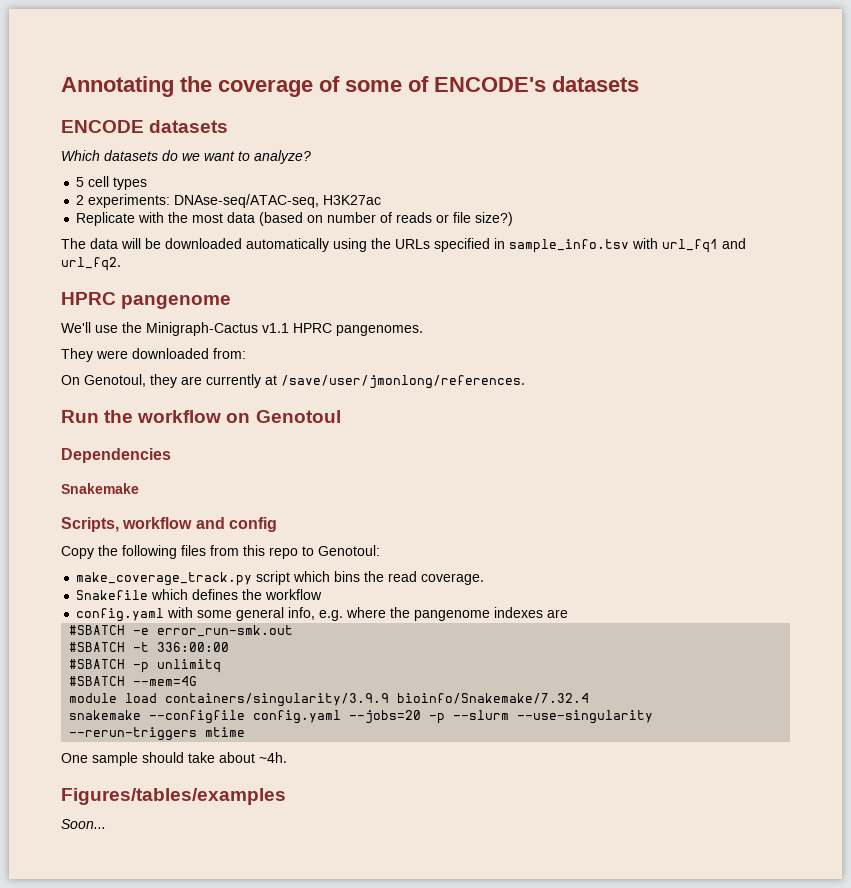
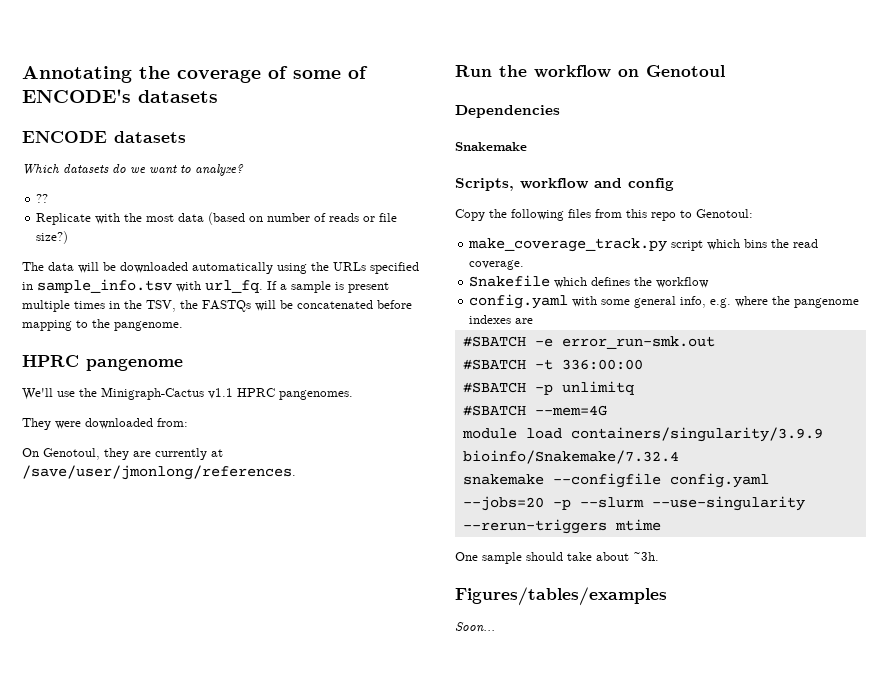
- 5 cell types
- 2 experiments: DNAse-seq/ATAC-seq, H3K27ac
+ ??
- The data will be downloaded automatically using the URLs specified in sample_info.tsv with url_fq1 and url_fq2.
+ The data will be downloaded automatically using the URLs specified in sample_info.tsv with url_fq. If a sample is present multiple times in the TSV, the FASTQs will be concatenated before mapping to the pangenome.
- One sample should take about ~4h.
+ One sample should take about ~3h.

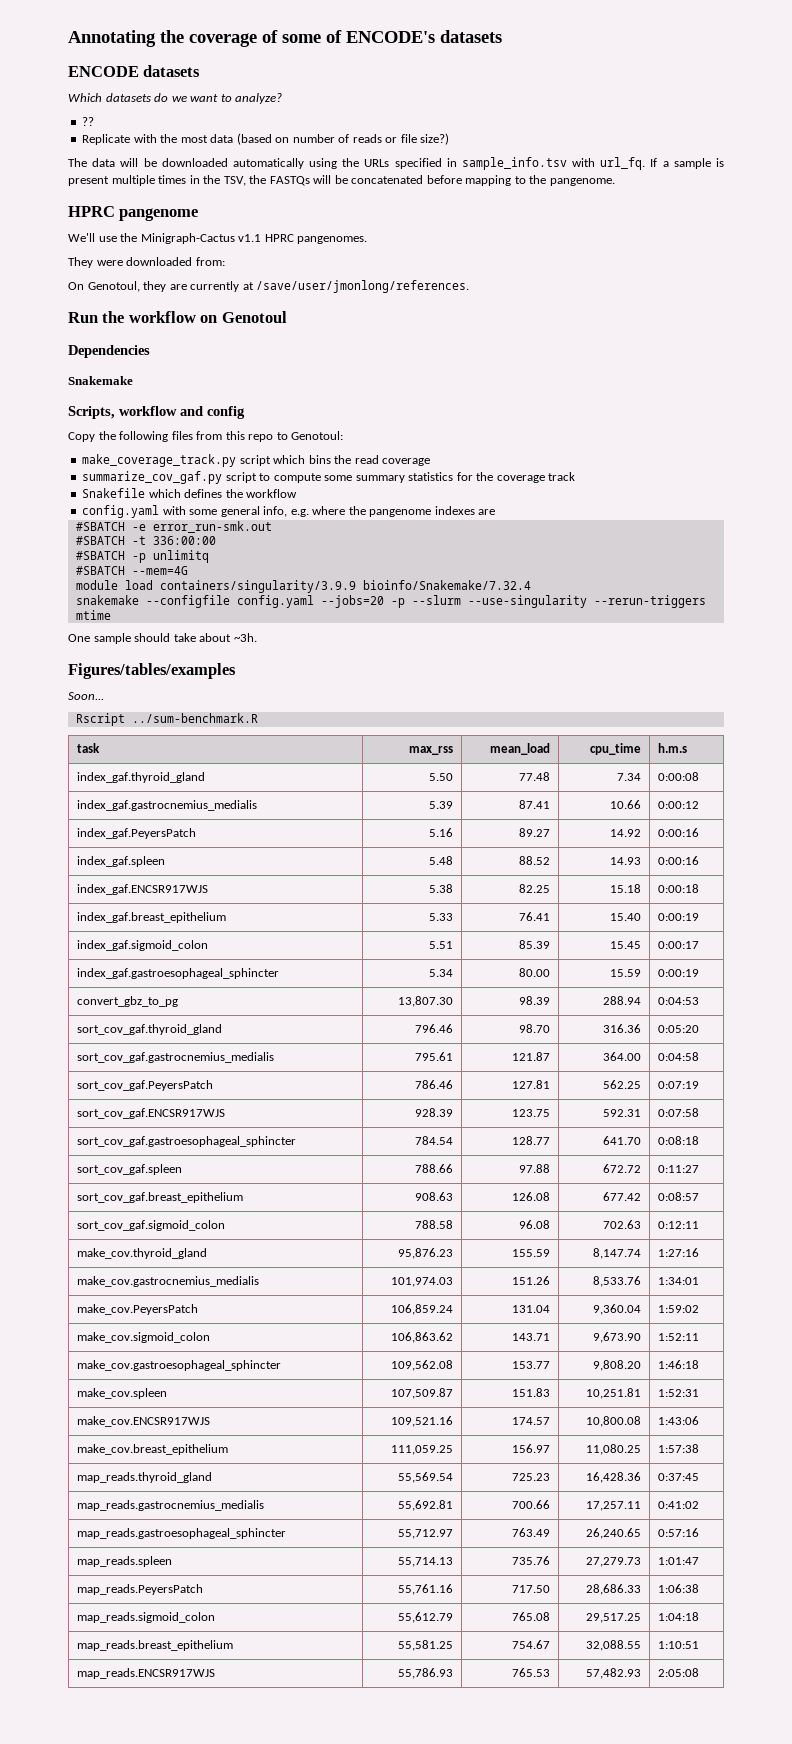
- make_coverage_track.py script which bins the read coverage.
+ make_coverage_track.py script which bins the read coverage
+ summarize_cov_gaf.py script to compute some summary statistics for the coverage track
+ Rscript ../sum-benchmark.R
+ task | max_rss | mean_load | cpu_time | h.m.s
+ index_gaf.thyroid_gland | 5.50 | 77.48 | 7.34 | 0:00:08
+ index_gaf.gastrocnemius_medialis | 5.39 | 87.41 | 10.66 | 0:00:12
+ index_gaf.PeyersPatch | 5.16 | 89.27 | 14.92 | 0:00:16
+ index_gaf.spleen | 5.48 | 88.52 | 14.93 | 0:00:16
+ index_gaf.ENCSR917WJS | 5.38 | 82.25 | 15.18 | 0:00:18
+ index_gaf.breast_epithelium | 5.33 | 76.41 | 15.40 | 0:00:19
+ index_gaf.sigmoid_colon | 5.51 | 85.39 | 15.45 | 0:00:17
+ index_gaf.gastroesophageal_sphincter | 5.34 | 80.00 | 15.59 | 0:00:19
+ convert_gbz_to_pg | 13,807.30 | 98.39 | 288.94 | 0:04:53
+ sort_cov_gaf.thyroid_gland | 796.46 | 98.70 | 316.36 | 0:05:20
+ sort_cov_gaf.gastrocnemius_medialis | 795.61 | 121.87 | 364.00 | 0:04:58
+ sort_cov_gaf.PeyersPatch | 786.46 | 127.81 | 562.25 | 0:07:19
+ sort_cov_gaf.ENCSR917WJS | 928.39 | 123.75 | 592.31 | 0:07:58
+ sort_cov_gaf.gastroesophageal_sphincter | 784.54 | 128.77 | 641.70 | 0:08:18
+ sort_cov_gaf.spleen | 788.66 | 97.88 | 672.72 | 0:11:27
+ sort_cov_gaf.breast_epithelium | 908.63 | 126.08 | 677.42 | 0:08:57
+ sort_cov_gaf.sigmoid_colon | 788.58 | 96.08 | 702.63 | 0:12:11
+ make_cov.thyroid_gland | 95,876.23 | 155.59 | 8,147.74 | 1:27:16
+ make_cov.gastrocnemius_medialis | 101,974.03 | 151.26 | 8,533.76 | 1:34:01
+ make_cov.PeyersPatch | 106,859.24 | 131.04 | 9,360.04 | 1:59:02
+ make_cov.sigmoid_colon | 106,863.62 | 143.71 | 9,673.90 | 1:52:11
+ make_cov.gastroesophageal_sphincter | 109,562.08 | 153.77 | 9,808.20 | 1:46:18
+ make_cov.spleen | 107,509.87 | 151.83 | 10,251.81 | 1:52:31
+ make_cov.ENCSR917WJS | 109,521.16 | 174.57 | 10,800.08 | 1:43:06
+ make_cov.breast_epithelium | 111,059.25 | 156.97 | 11,080.25 | 1:57:38
+ map_reads.thyroid_gland | 55,569.54 | 725.23 | 16,428.36 | 0:37:45
+ map_reads.gastrocnemius_medialis | 55,692.81 | 700.66 | 17,257.11 | 0:41:02
+ map_reads.gastroesophageal_sphincter | 55,712.97 | 763.49 | 26,240.65 | 0:57:16
+ map_reads.spleen | 55,714.13 | 735.76 | 27,279.73 | 1:01:47
+ map_reads.PeyersPatch | 55,761.16 | 717.50 | 28,686.33 | 1:06:38
+ map_reads.sigmoid_colon | 55,612.79 | 765.08 | 29,517.25 | 1:04:18
+ map_reads.breast_epithelium | 55,581.25 | 754.67 | 32,088.55 | 1:10:51
+ map_reads.ENCSR917WJS | 55,786.93 | 765.53 | 57,482.93 | 2:05:08

